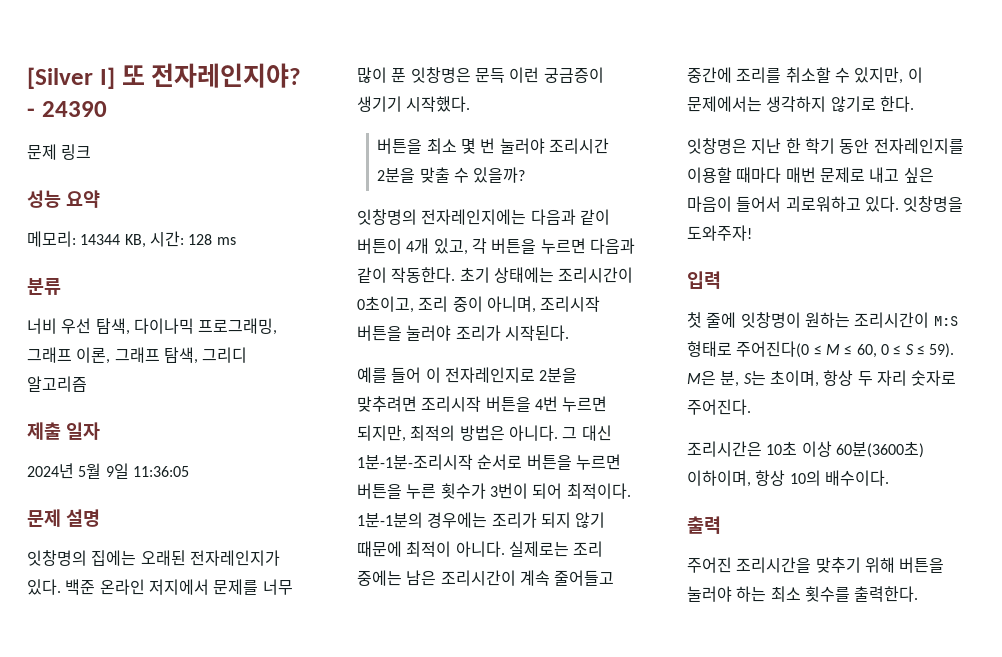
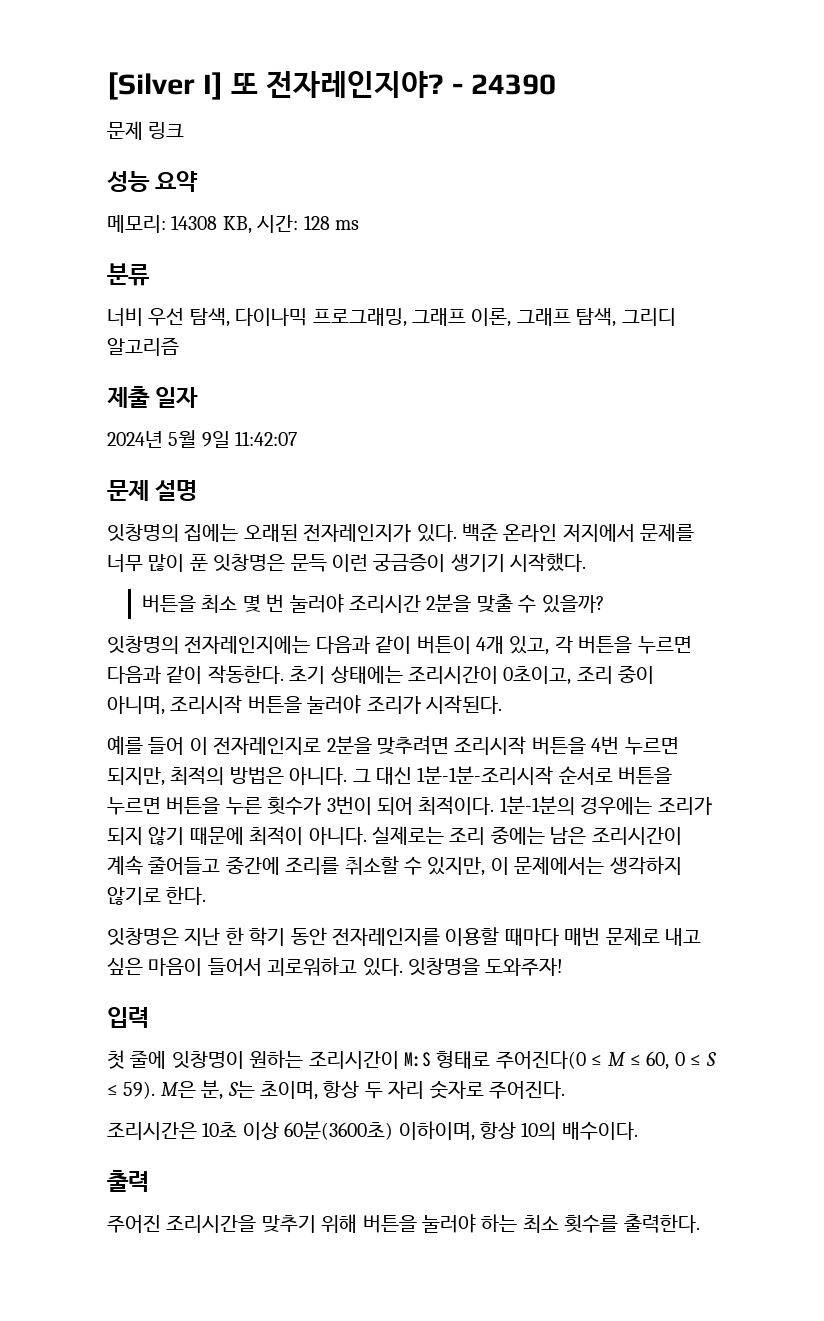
- 메모리: 14344 KB, 시간: 128 ms
+ 메모리: 14308 KB, 시간: 128 ms
- 2024년 5월 9일 11:36:05
+ 2024년 5월 9일 11:42:07

